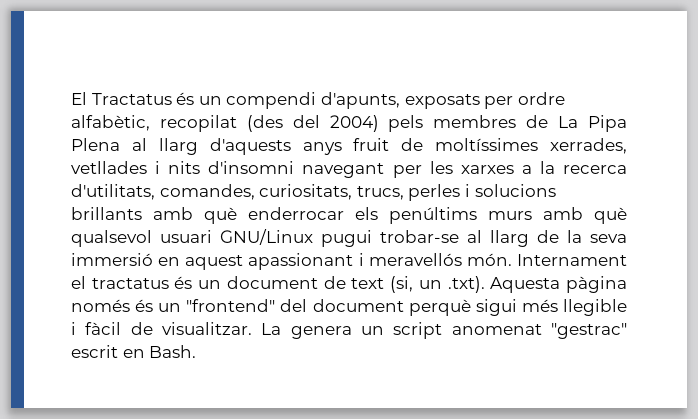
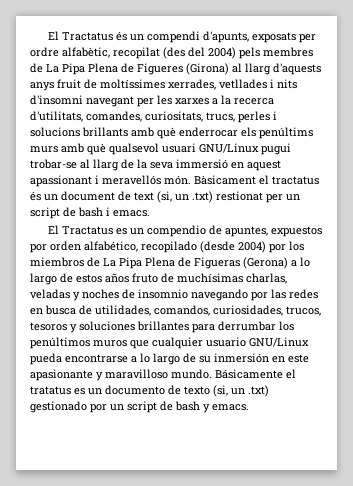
- El Tractatus és un compendi d'apunts, exposats per ordre alfabètic, recopilat (des del 2004) pels membres de La Pipa Plena al llarg d'aquests anys fruit de moltíssimes xerrades, vetllades i nits d'insomni navegant per les xarxes a la recerca d'utilitats, comandes, curiositats, trucs, perles i solucions brillants amb què enderrocar els penúltims murs amb què qualsevol usuari GNU/Linux pugui trobar-se al llarg de la seva immersió en aquest apassionant i meravellós món.
+ El Tractatus és un compendi d'apunts, exposats per ordre alfabètic, recopilat (des del 2004) pels membres de La Pipa Plena de Figueres (Girona) al llarg d'aquests anys fruit de moltíssimes xerrades, vetllades i nits d'insomni navegant per les xarxes a la recerca d'utilitats, comandes, curiositats, trucs, perles i solucions brillants amb què enderrocar els penúltims murs amb què qualsevol usuari GNU/Linux pugui trobar-se al llarg de la seva immersió en aquest apassionant i meravellós món.
- Internament el tractatus és un document de text (si, un .txt). Aquesta pàgina només és un "frontend" del document perquè sigui més llegible i fàcil de visualitzar. La genera un script anomenat "gestrac" escrit en Bash.
+ Bàsicament el tractatus és un document de text (si, un .txt) restionat per un script de bash i emacs.
+ El Tractatus es un compendio de apuntes, expuestos por orden alfabético, recopilado (desde 2004) por los miembros de La Pipa Plena de Figueras (Gerona) a lo largo de estos años fruto de muchísimas charlas, veladas y noches de insomnio navegando por las redes en busca de utilidades, comandos, curiosidades, trucos, tesoros y soluciones brillantes para derrumbar los penúltimos muros que cualquier usuario GNU/Linux pueda encontrarse a lo largo de su inmersión en este apasionante y maravilloso mundo. Básicamente el tratatus es un documento de texto (si, un .txt) gestionado por un script de bash y emacs.

